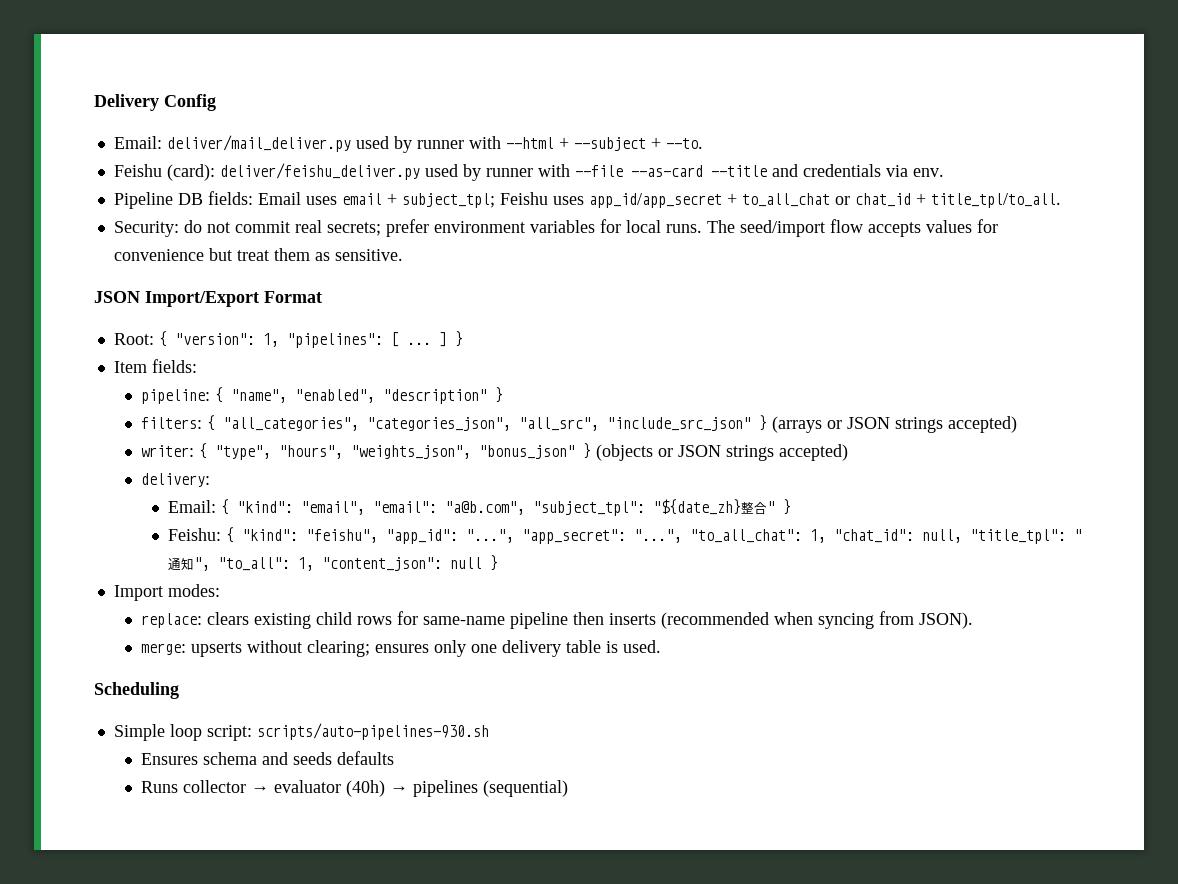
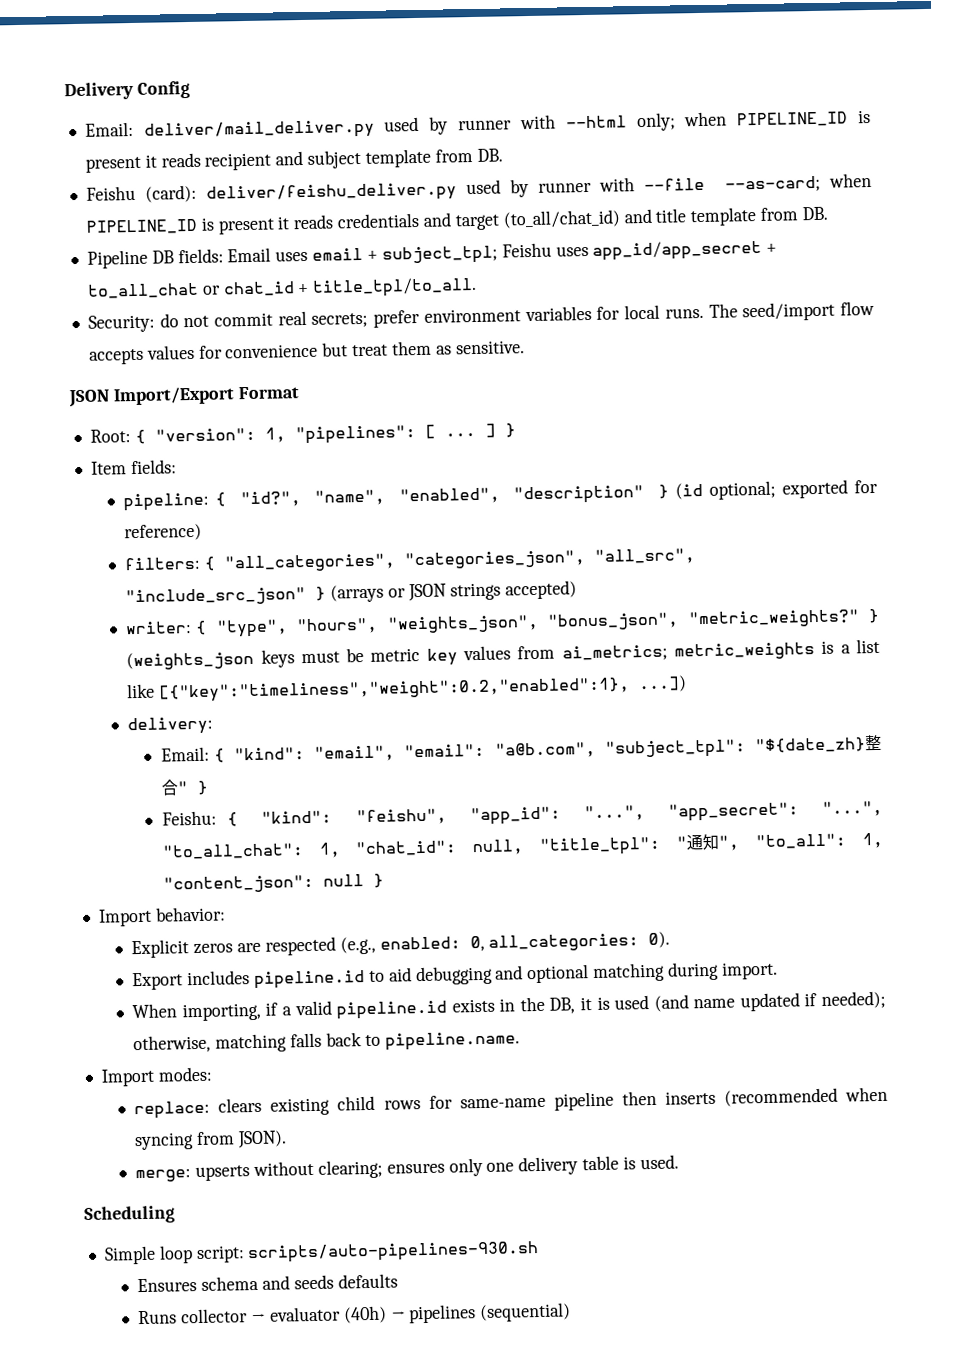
- Email: deliver/mail_deliver.py used by runner with --html + --subject + --to.
+ Email: deliver/mail_deliver.py used by runner with --html only; when PIPELINE_ID is present it reads recipient and subject template from DB.
- Feishu (card): deliver/feishu_deliver.py used by runner with --file --as-card --title and credentials via env.
+ Feishu (card): deliver/feishu_deliver.py used by runner with --file --as-card; when PIPELINE_ID is present it reads credentials and target (to_all/chat_id) and title template from DB.
- pipeline: { "name", "enabled", "description" }
+ pipeline: { "id?", "name", "enabled", "description" } (id optional; exported for reference)
- writer: { "type", "hours", "weights_json", "bonus_json" } (objects or JSON strings accepted)
+ writer: { "type", "hours", "weights_json", "bonus_json", "metric_weights?" } (weights_json keys must be metric key values from ai_metrics; metric_weights is a list like [{"key":"timeliness","weight":0.2,"enabled":1}, ...])
+ Import behavior:
+ Explicit zeros are respected (e.g., enabled: 0, all_categories: 0).
+ Export includes pipeline.id to aid debugging and optional matching during import.
+ When importing, if a valid pipeline.id exists in the DB, it is used (and name updated if needed); otherwise, matching falls back to pipeline.name.

